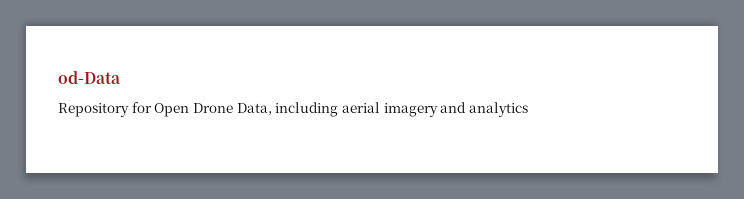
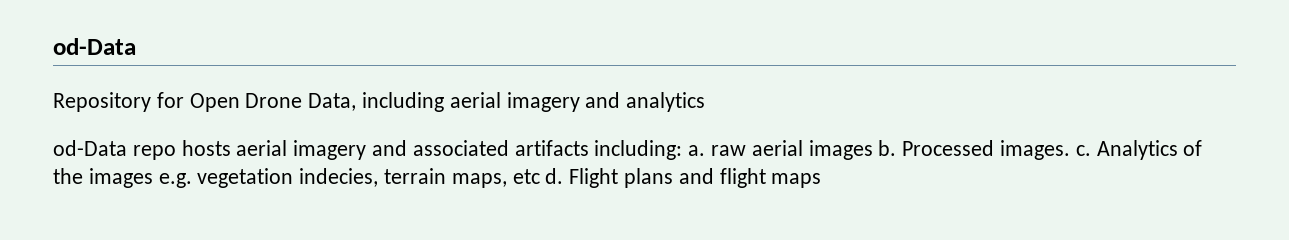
+ od-Data repo hosts aerial imagery and associated artifacts including: a. raw aerial images b. Processed images. c. Analytics of the images e.g. vegetation indecies, terrain maps, etc d. Flight plans and flight maps

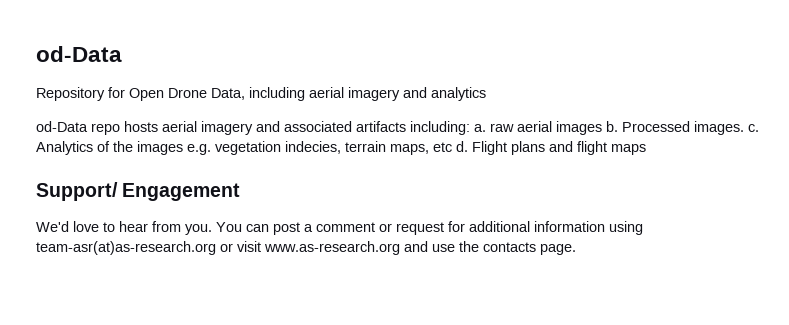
+ Support/ Engagement
+ We'd love to hear from you. You can post a comment or request for additional information using team-asr(at)as-research.org or visit www.as-research.org and use the contacts page.

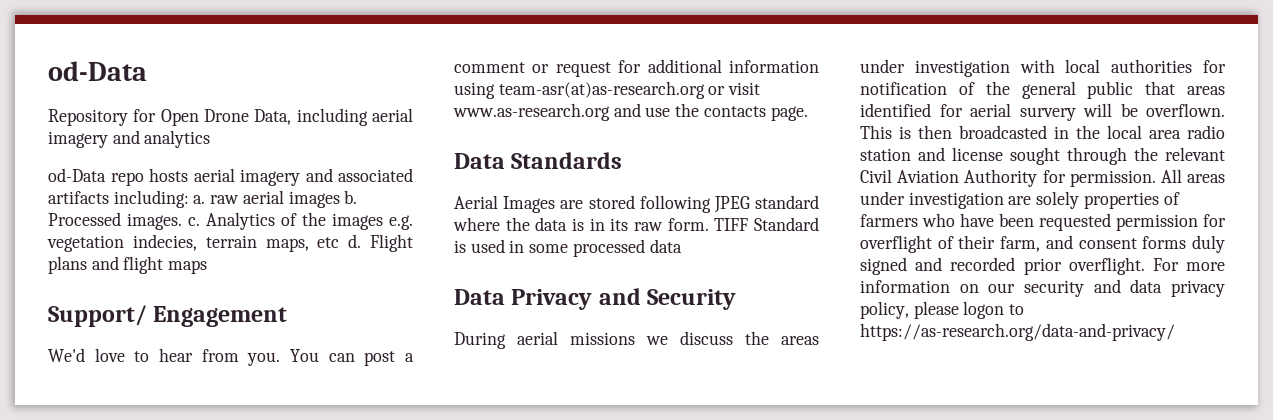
+ Data Standards
+ Aerial Images are stored following JPEG standard where the data is in its raw form. TIFF Standard is used in some processed data
+ Data Privacy and Security
+ During aerial missions we discuss the areas under investigation with local authorities for notification of the general public that areas identified for aerial survery will be overflown. This is then broadcasted in the local area radio station and license sought through the relevant Civil Aviation Authority for permission. All areas under investigation are solely properties of farmers who have been requested permission for overflight of their farm, and consent forms duly signed and recorded prior overflight. For more information on our security and data privacy policy, please logon to https://as-research.org/data-and-privacy/

